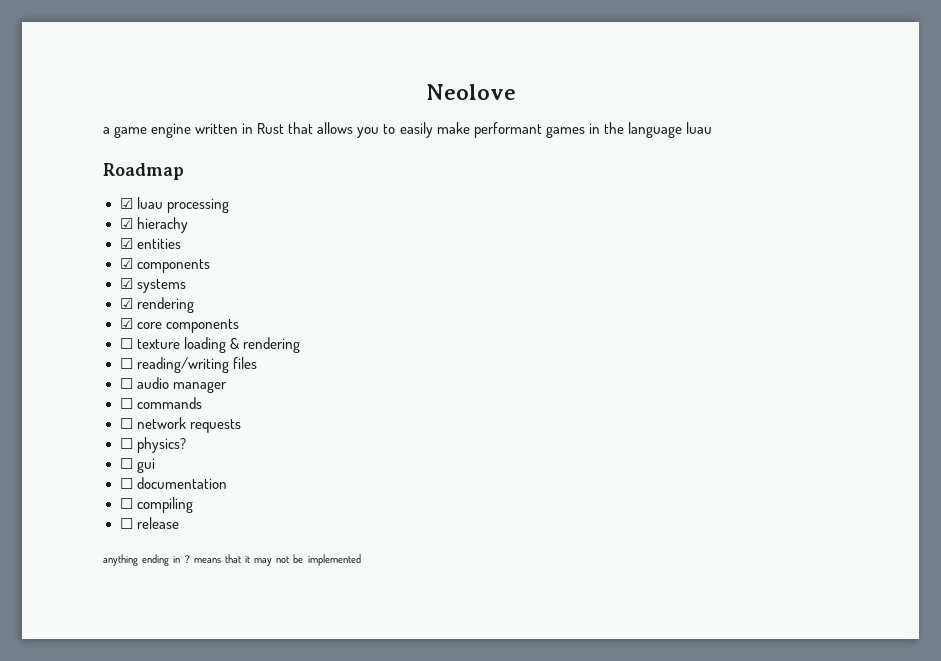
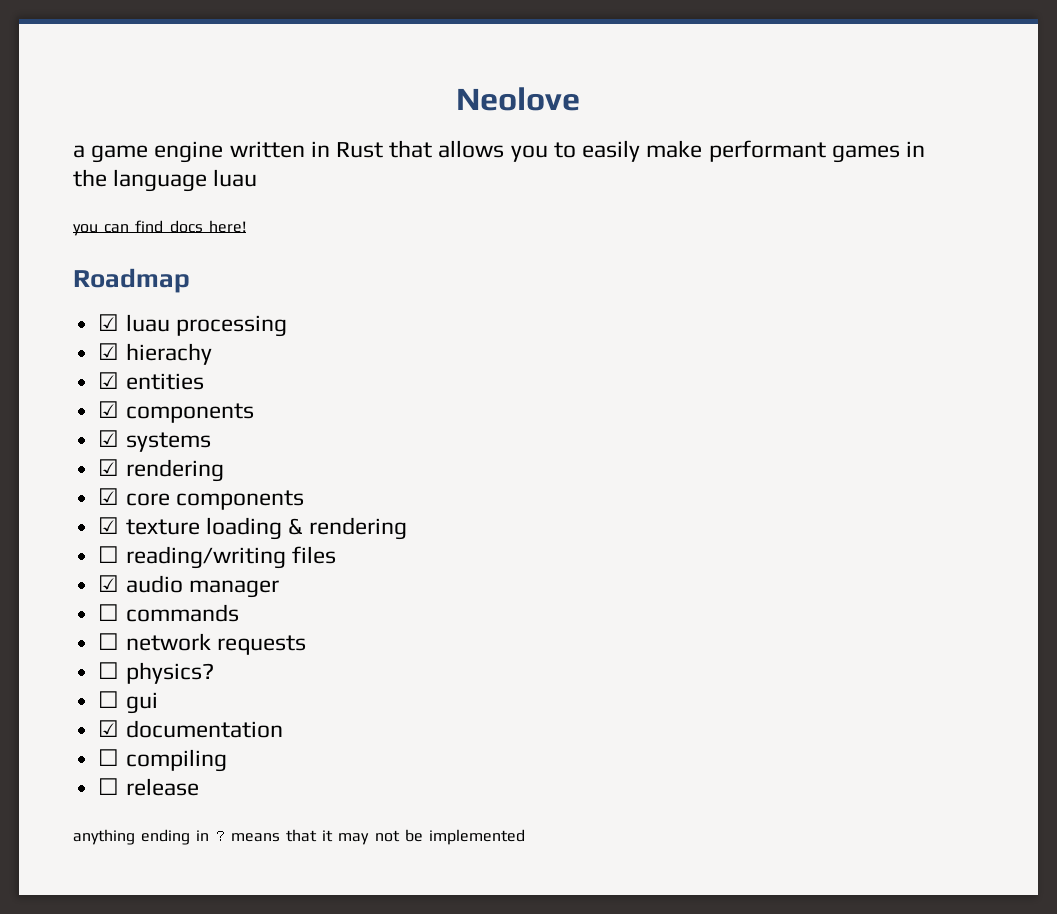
+ you can find docs here!
- ☐ texture loading & rendering
+ ☑ texture loading & rendering
- ☐ audio manager
+ ☑ audio manager
- ☐ documentation
+ ☑ documentation

